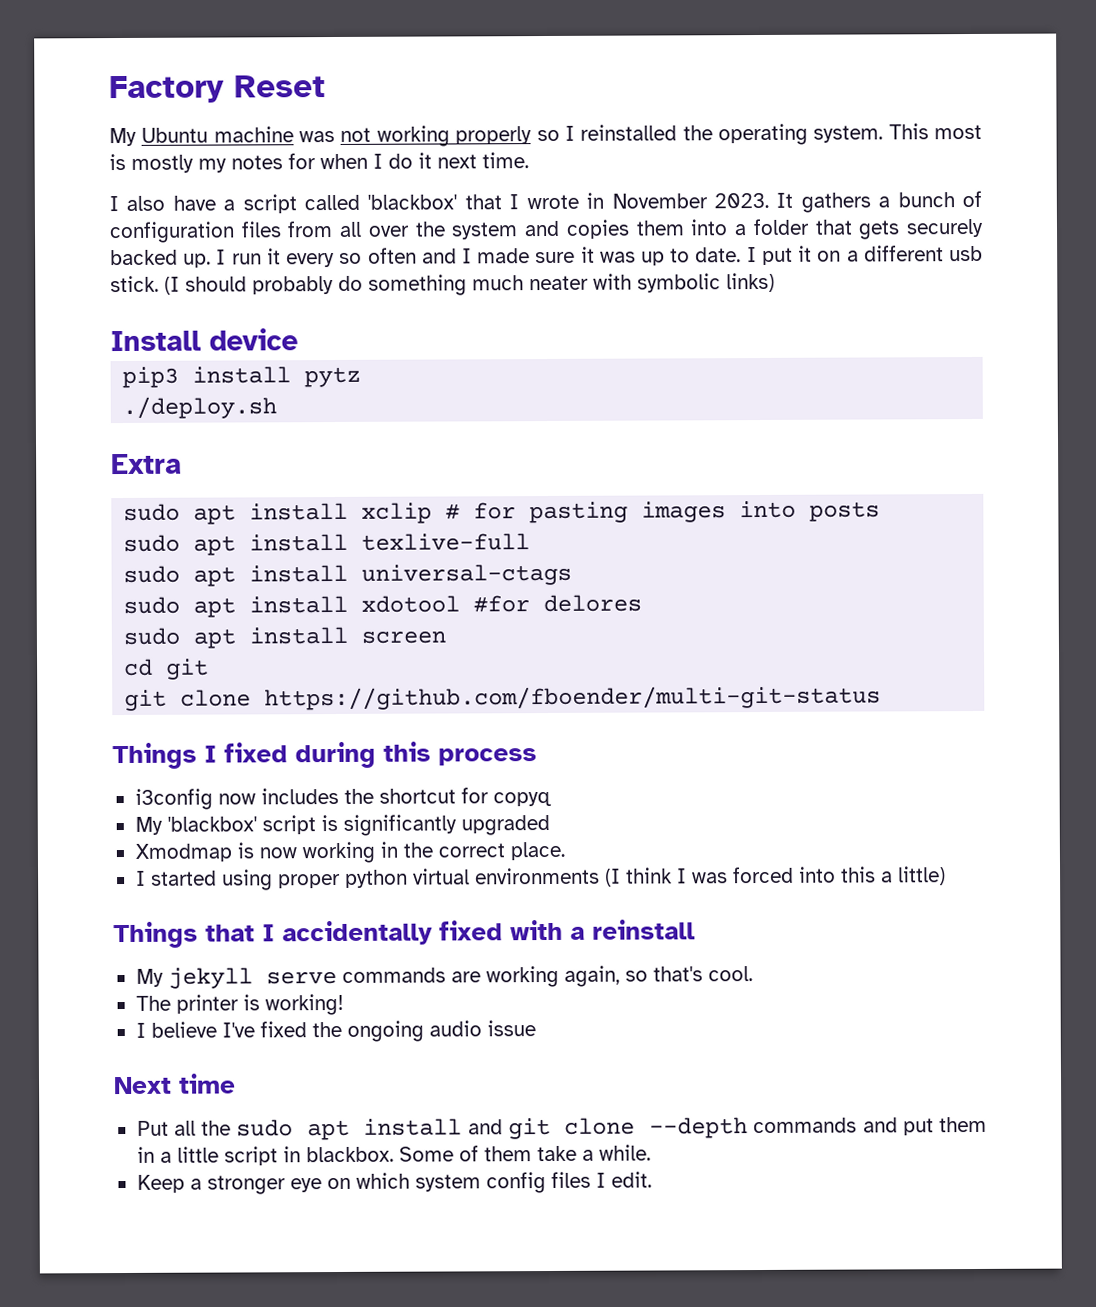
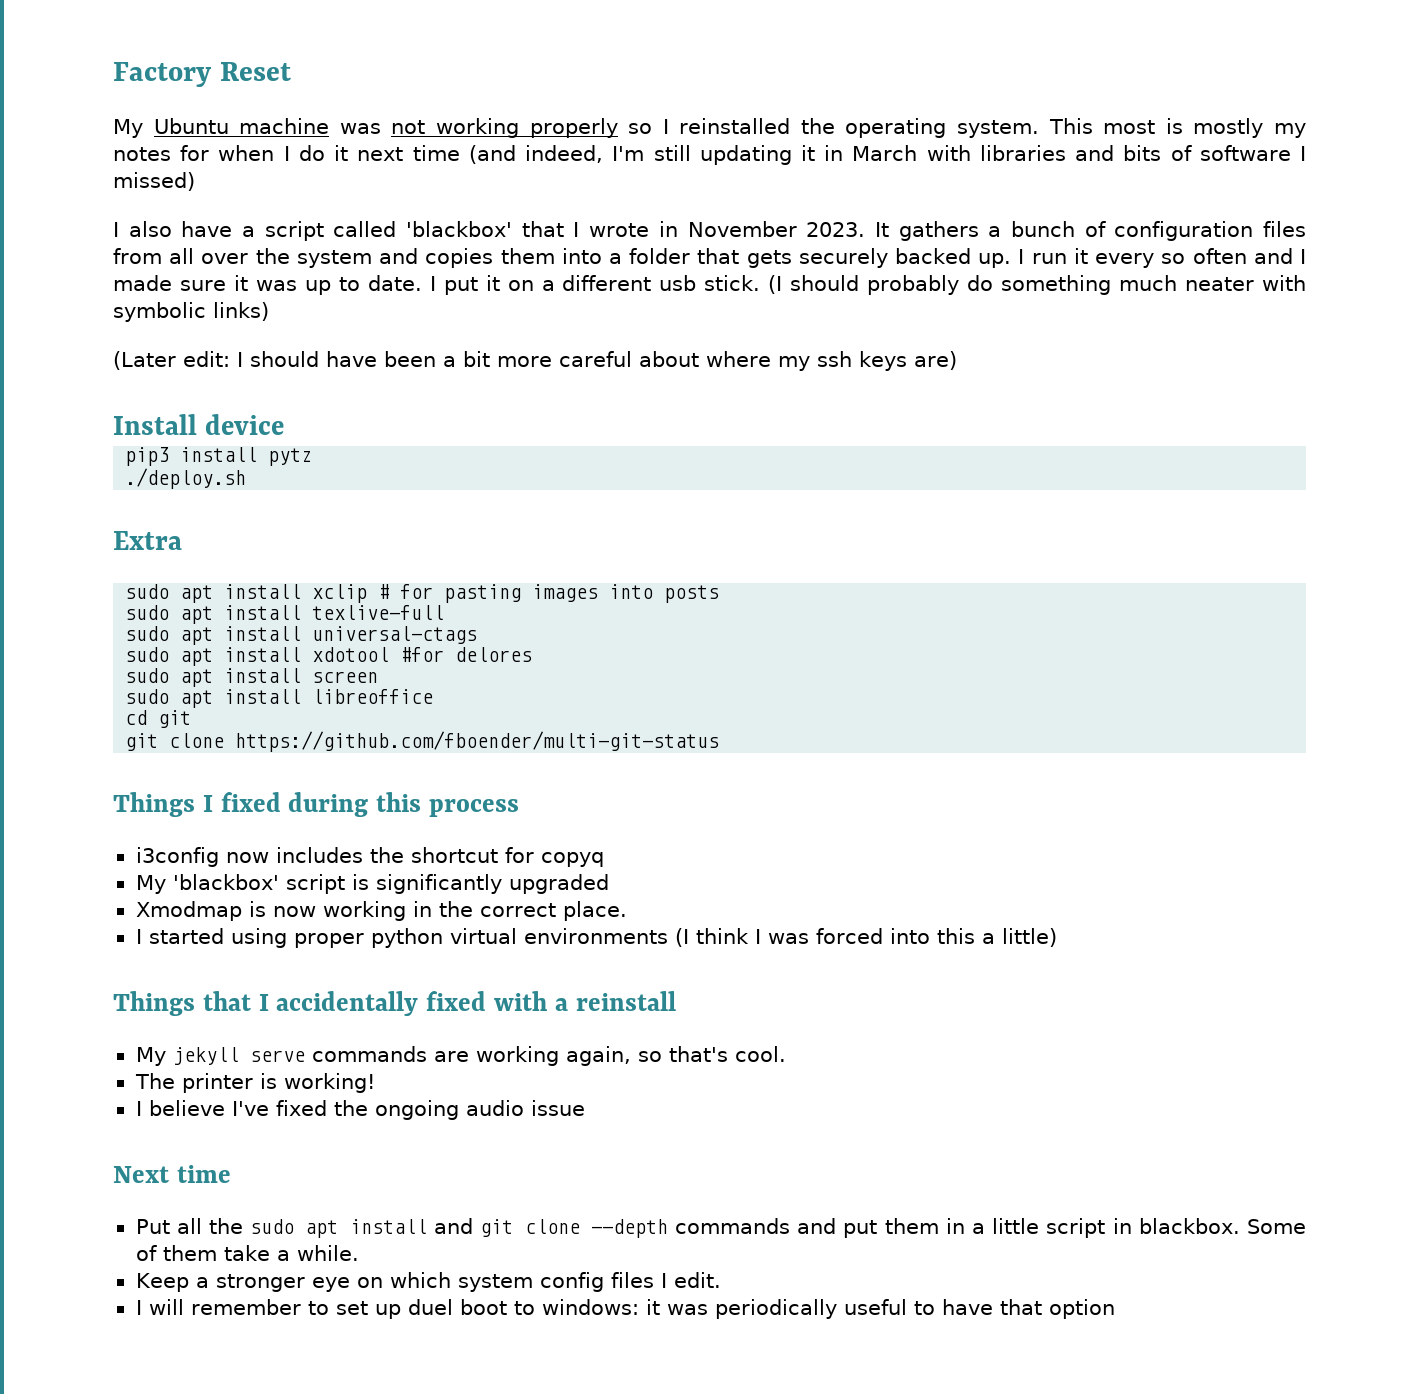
- This most is mostly my notes for when I do it next time.
+ This most is mostly my notes for when I do it next time (and indeed, I'm still updating it in March with libraries and bits of software I missed)
+ (Later edit: I should have been a bit more careful about where my ssh keys are)
+ sudo apt install libreoffice
+ I will remember to set up duel boot to windows: it was periodically useful to have that option

